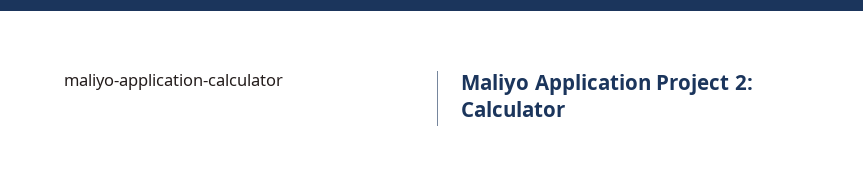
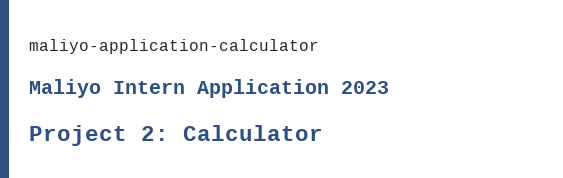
- Maliyo Application Project 2: Calculator
+ Maliyo Intern Application 2023
+ Project 2: Calculator

